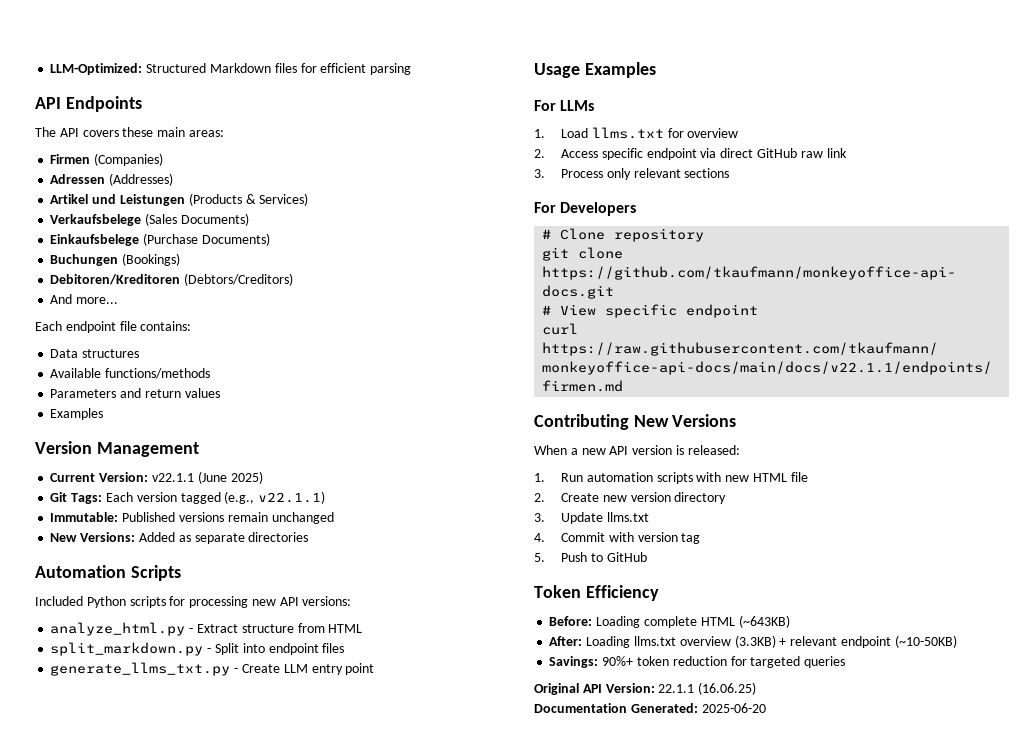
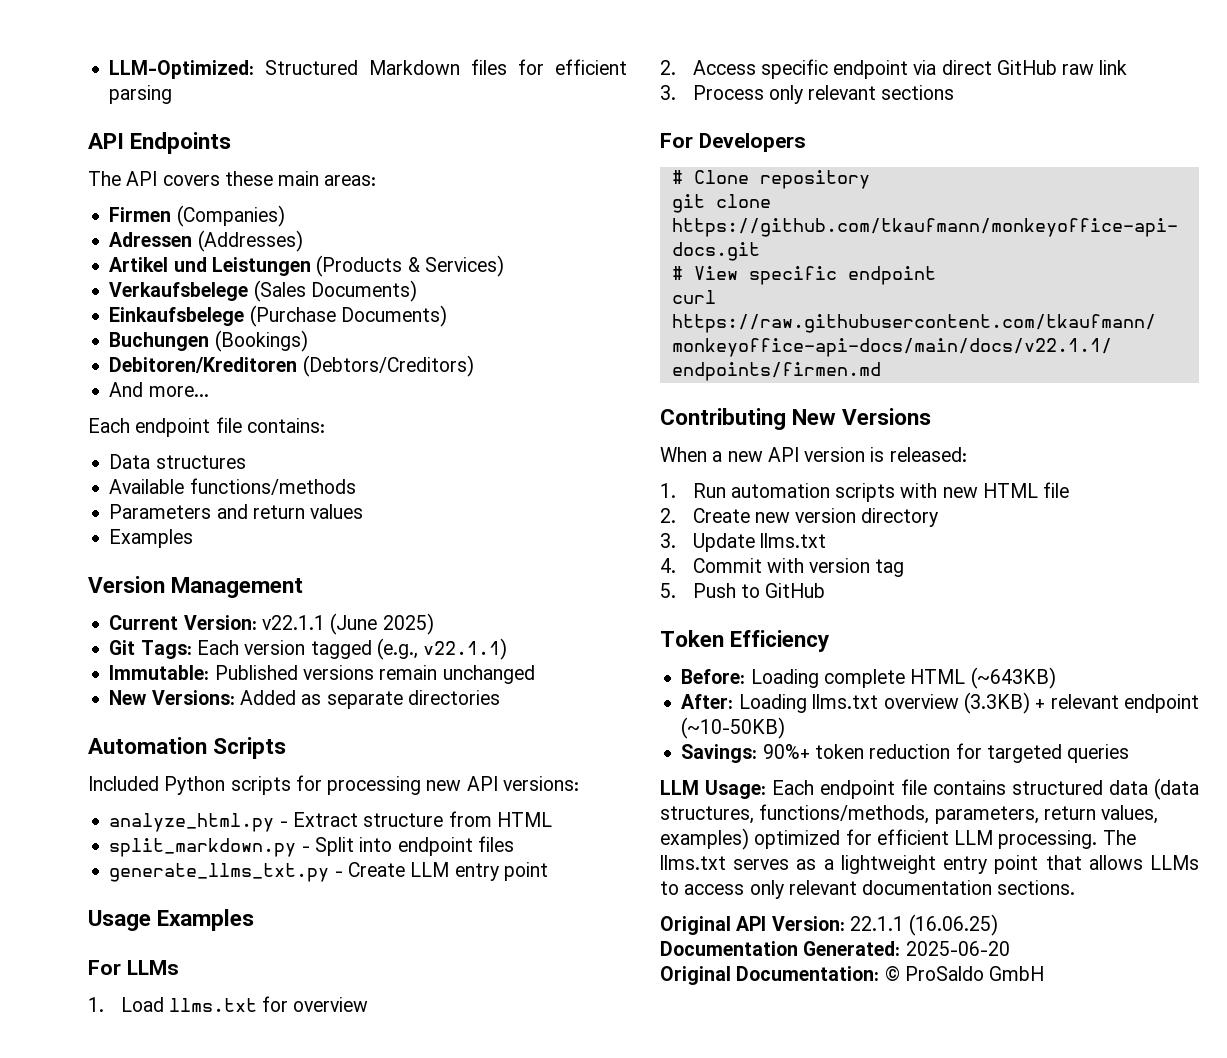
+ LLM Usage: Each endpoint file contains structured data (data structures, functions/methods, parameters, return values, examples) optimized for efficient LLM processing. The llms.txt serves as a lightweight entry point that allows LLMs to access only relevant documentation sections.
+ Original Documentation: © ProSaldo GmbH

